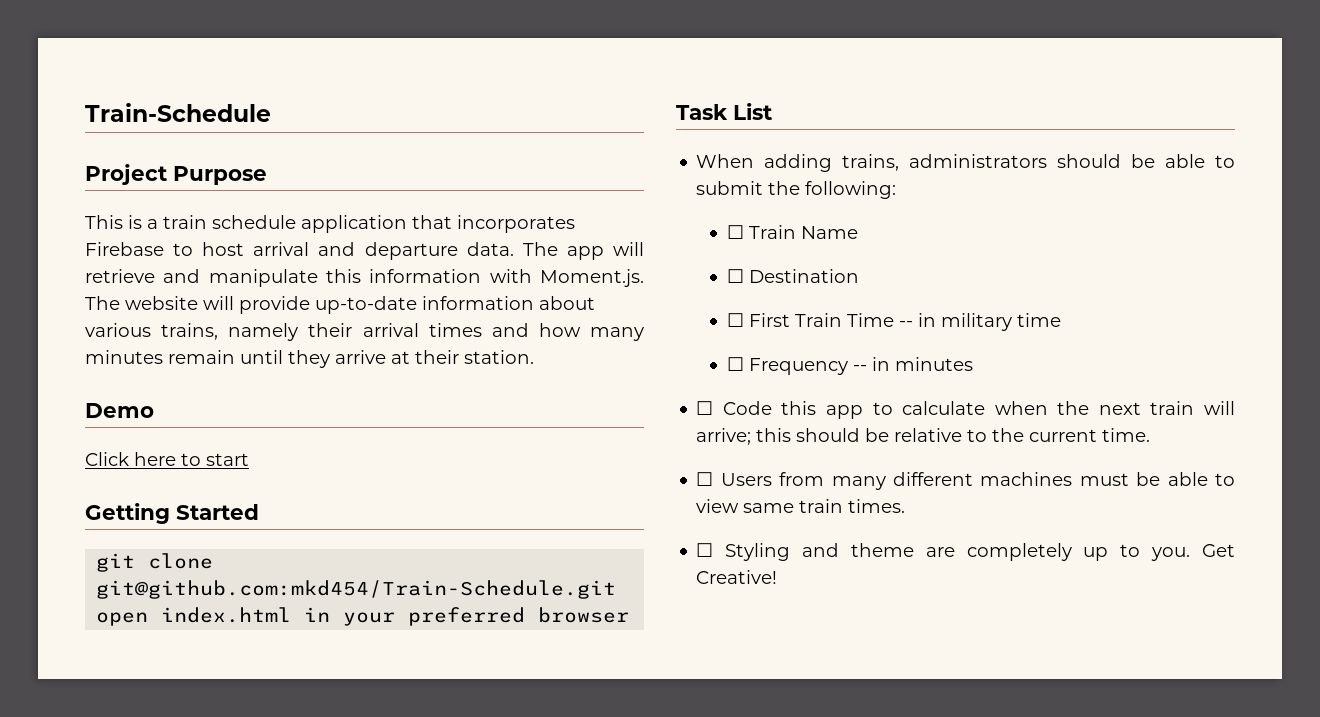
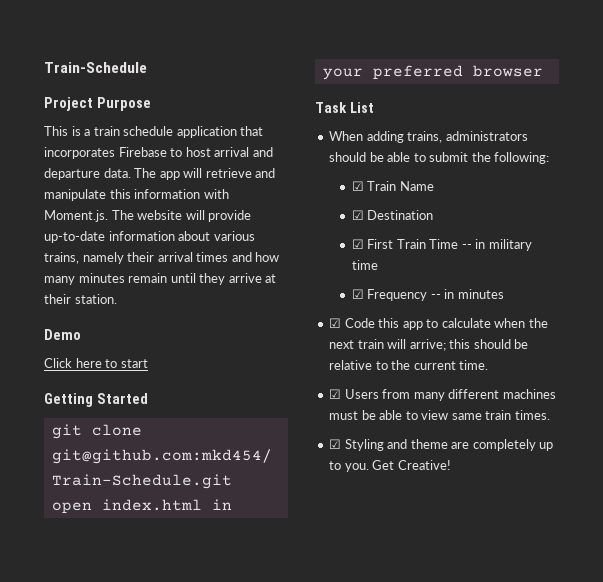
- ☐ Train Name
+ ☑ Train Name
- ☐ Destination
+ ☑ Destination
- ☐ First Train Time -- in military time
+ ☑ First Train Time -- in military time
- ☐ Frequency -- in minutes
+ ☑ Frequency -- in minutes
- ☐ Code this app to calculate when the next train will arrive; this should be relative to the current time.
+ ☑ Code this app to calculate when the next train will arrive; this should be relative to the current time.
- ☐ Users from many different machines must be able to view same train times.
+ ☑ Users from many different machines must be able to view same train times.
- ☐ Styling and theme are completely up to you.
+ ☑ Styling and theme are completely up to you.

